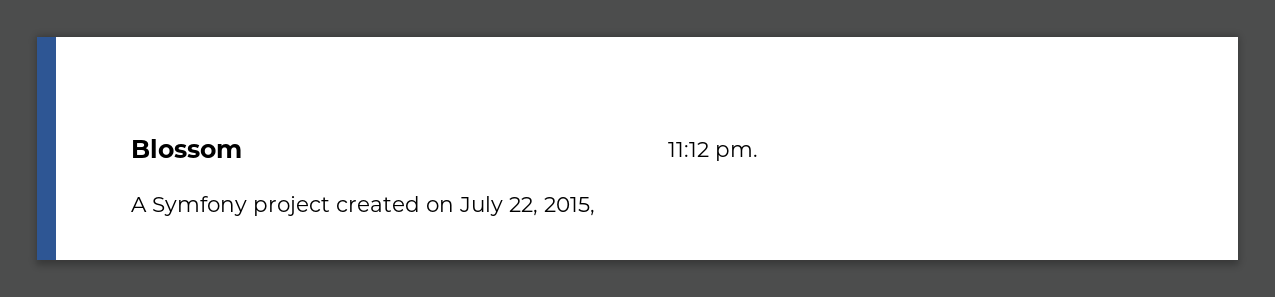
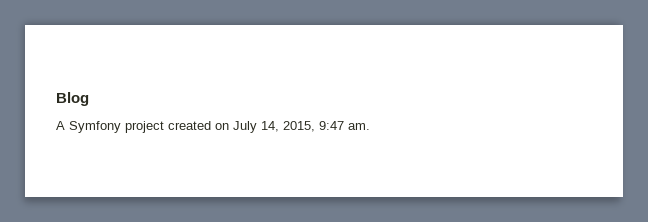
- Blossom
+ Blog
- A Symfony project created on July 22, 2015, 11:12 pm.
+ A Symfony project created on July 14, 2015, 9:47 am.

